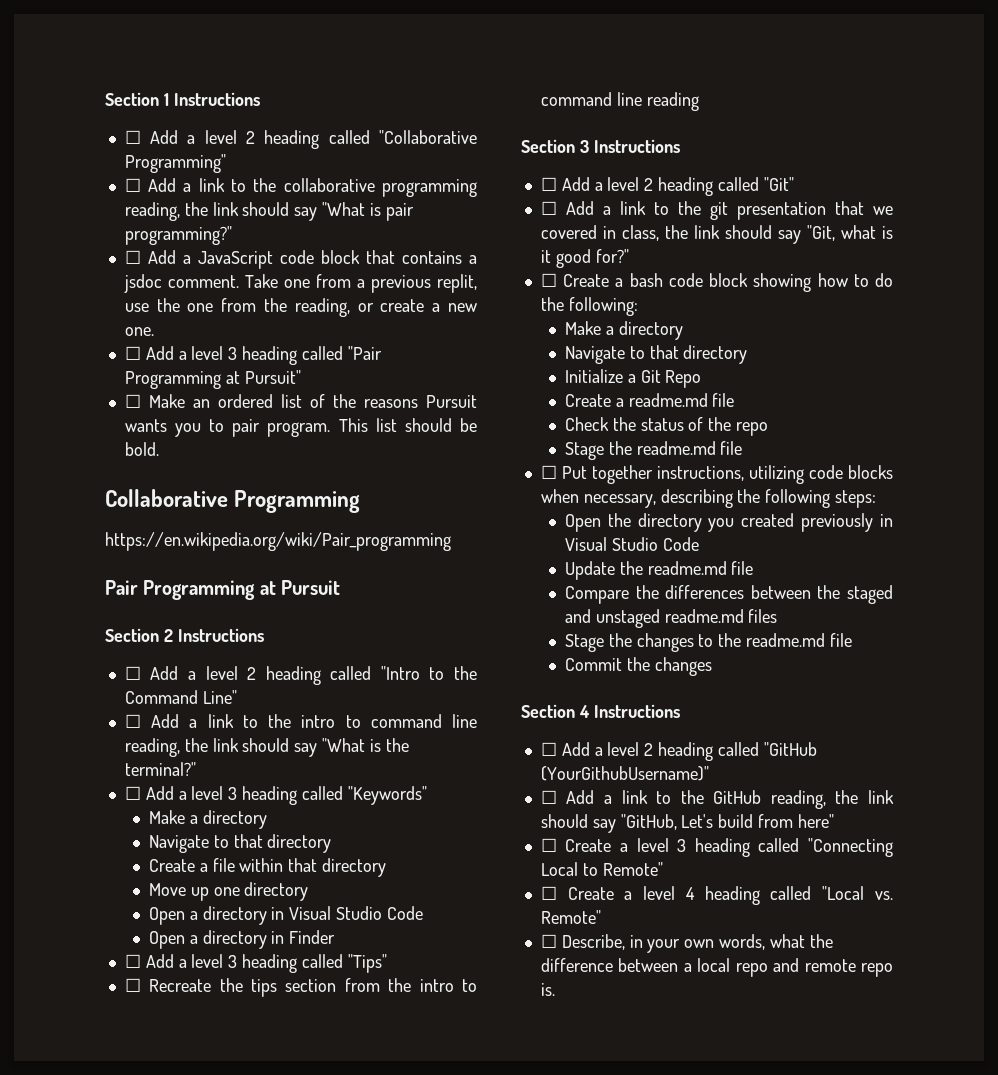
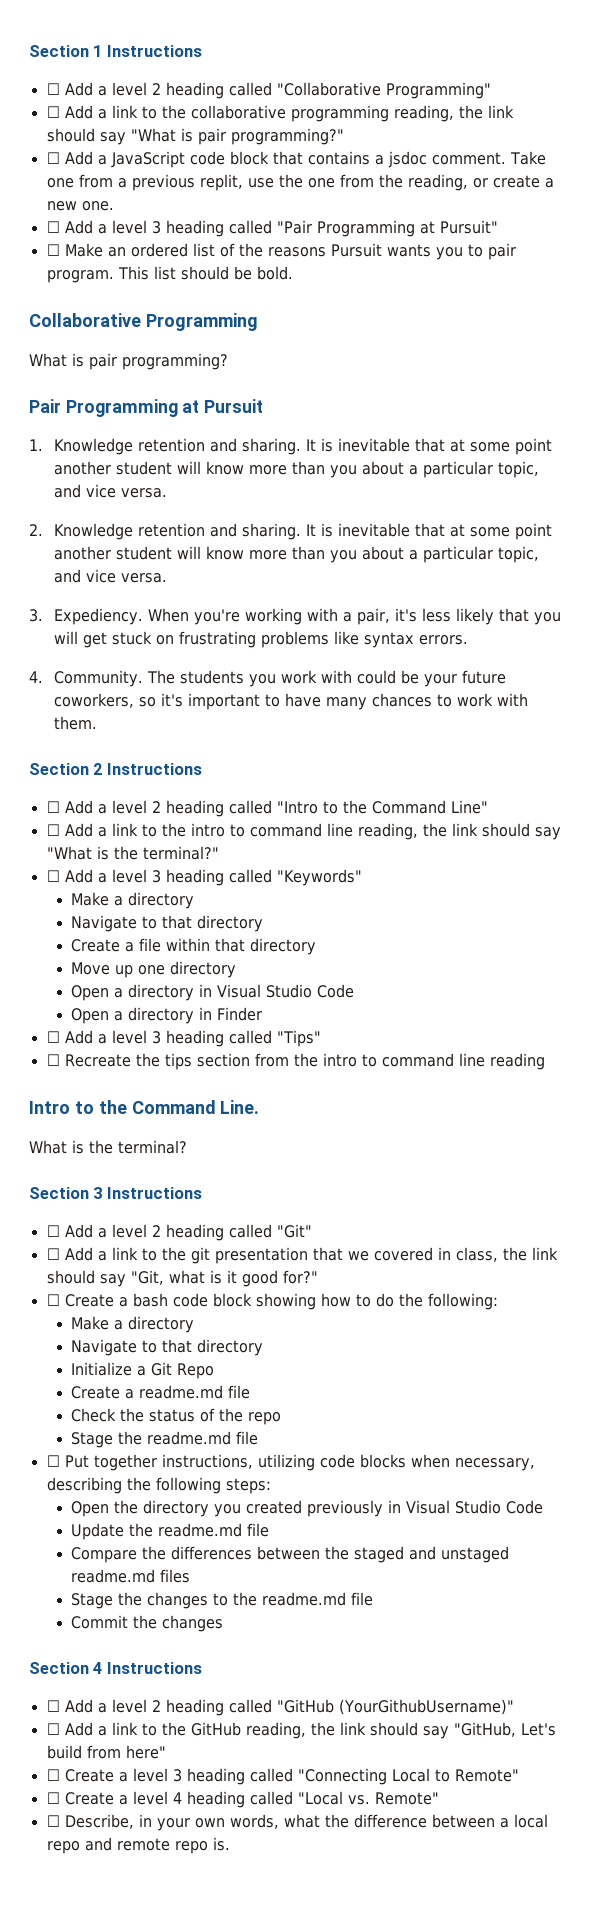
- https://en.wikipedia.org/wiki/Pair_programming
+ What is pair programming?
+ 1. Knowledge retention and sharing. It is inevitable that at some point another student will know more than you about a particular topic, and vice versa.
+ 2. Knowledge retention and sharing. It is inevitable that at some point another student will know more than you about a particular topic, and vice versa.
+ 3. Expediency. When you're working with a pair, it's less likely that you will get stuck on frustrating problems like syntax errors.
+ 4. Community. The students you work with could be your future coworkers, so it's important to have many chances to work with them.
+ Intro to the Command Line.
+ What is the terminal?

